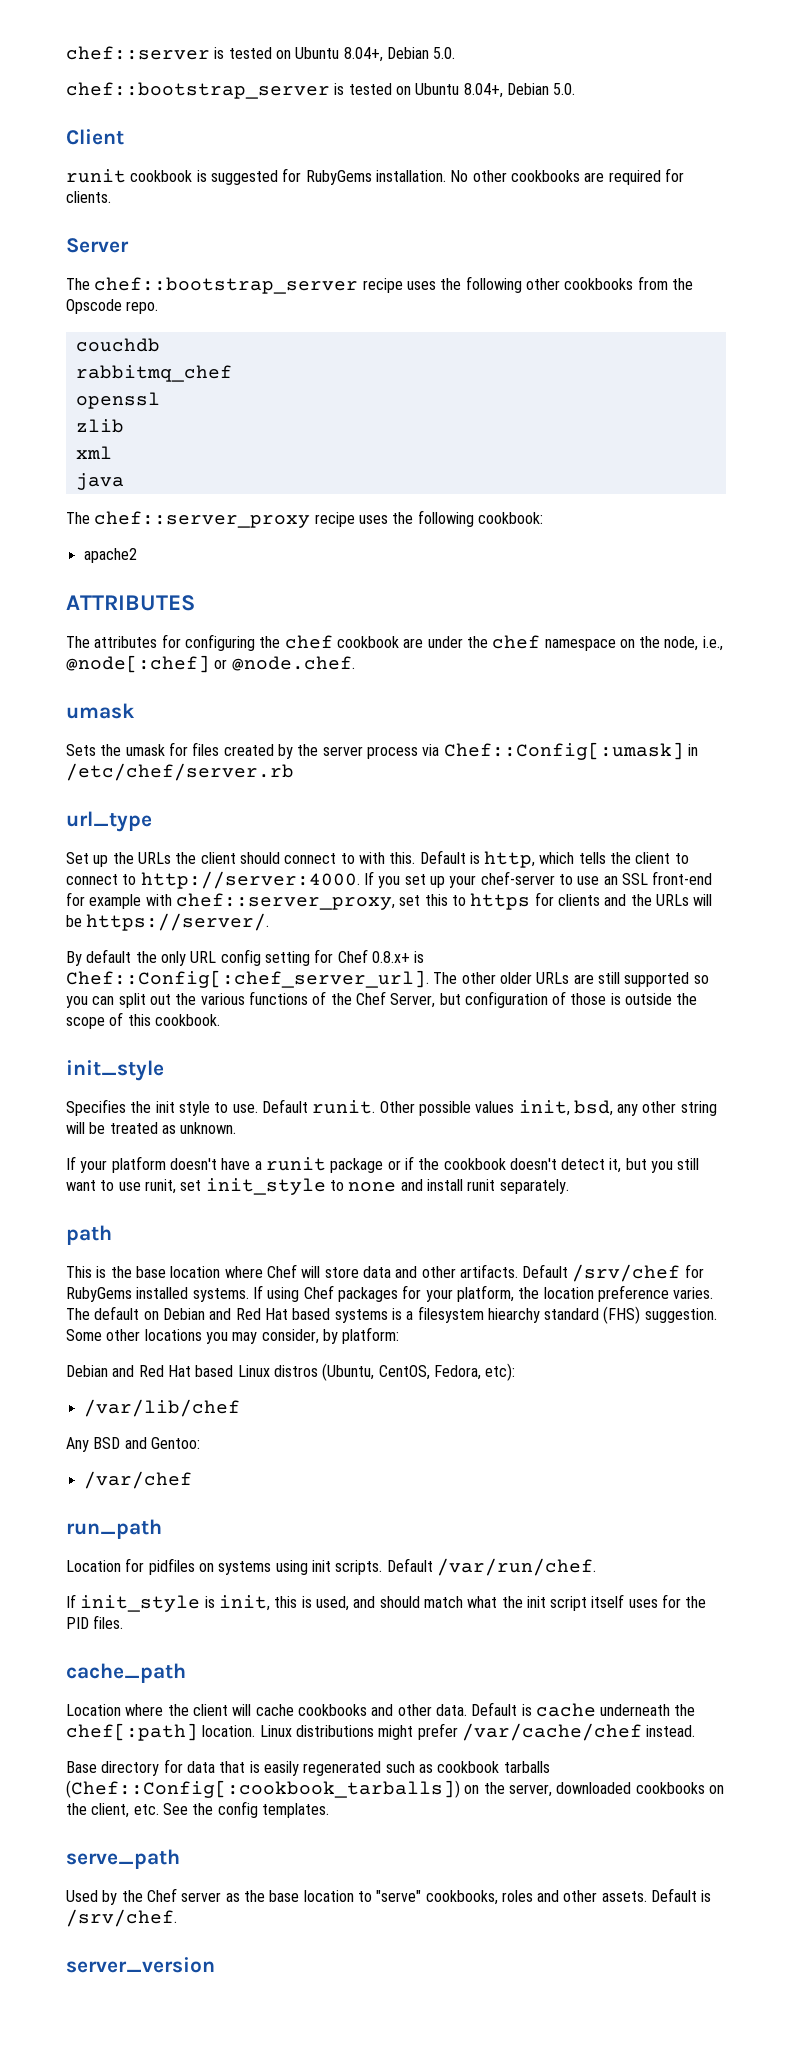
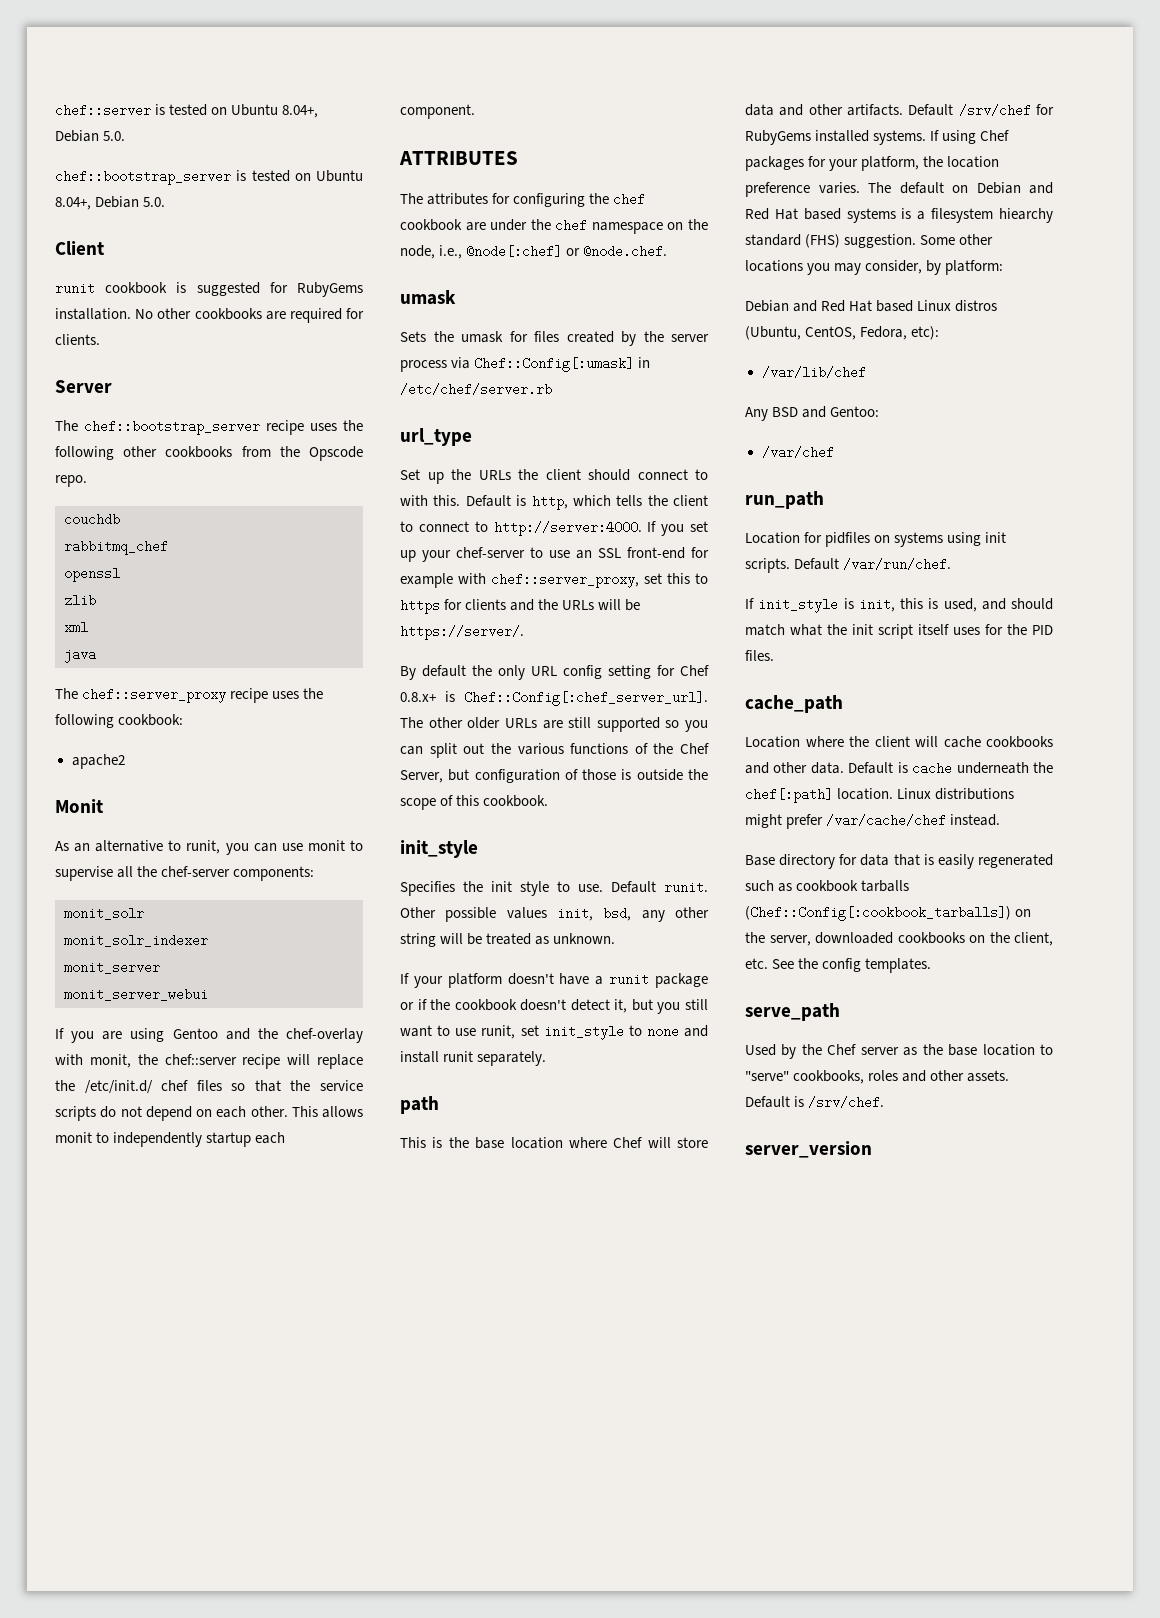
+ Monit
+ As an alternative to runit, you can use monit to supervise all the chef-server components:
+ monit_solr
+ monit_solr_indexer
+ monit_server
+ monit_server_webui
+ If you are using Gentoo and the chef-overlay with monit, the chef::server recipe will replace the /etc/init.d/ chef files so that the service scripts do not depend on each other. This allows monit to independently startup each component.

